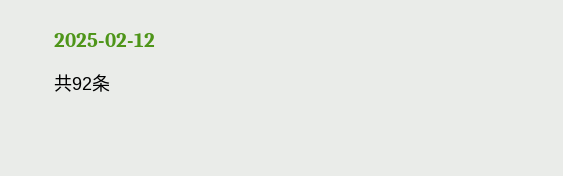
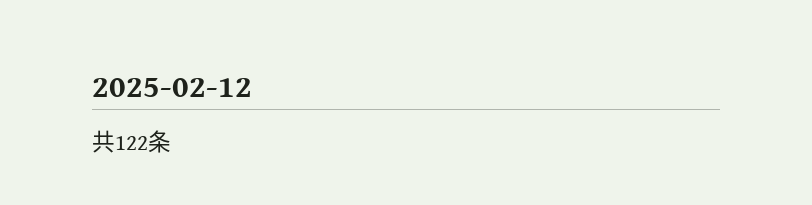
- 共92条
+ 共122条

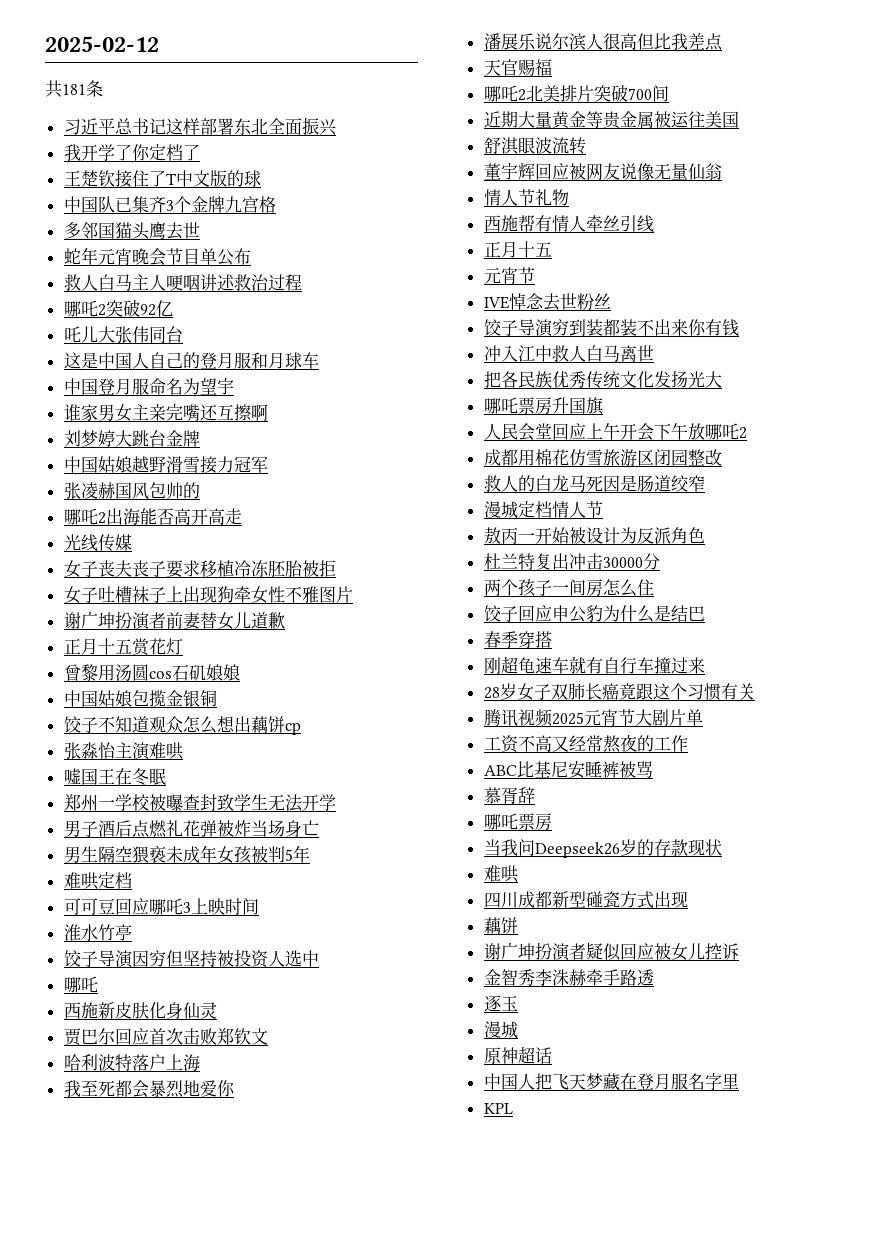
- 共122条
+ 共181条
+ 习近平总书记这样部署东北全面振兴
+ 我开学了你定档了
+ 王楚钦接住了T中文版的球
+ 中国队已集齐3个金牌九宫格
+ 多邻国猫头鹰去世
+ 蛇年元宵晚会节目单公布
+ 救人白马主人哽咽讲述救治过程
+ 哪吒2突破92亿
+ 吒儿大张伟同台
+ 这是中国人自己的登月服和月球车
+ 中国登月服命名为望宇
+ 谁家男女主亲完嘴还互擦啊
+ 刘梦婷大跳台金牌
+ 中国姑娘越野滑雪接力冠军
+ 张凌赫国风包帅的
+ 哪吒2出海能否高开高走
+ 光线传媒
+ 女子丧夫丧子要求移植冷冻胚胎被拒
+ 女子吐槽袜子上出现狗牵女性不雅图片
+ 谢广坤扮演者前妻替女儿道歉
+ 正月十五赏花灯
+ 曾黎用汤圆cos石矶娘娘
+ 中国姑娘包揽金银铜
+ 饺子不知道观众怎么想出藕饼cp
+ 张淼怡主演难哄
+ 嘘国王在冬眠
+ 郑州一学校被曝查封致学生无法开学
+ 男子酒后点燃礼花弹被炸当场身亡
+ 男生隔空猥亵未成年女孩被判5年
+ 难哄定档
+ 可可豆回应哪吒3上映时间
+ 淮水竹亭
+ 饺子导演因穷但坚持被投资人选中
+ 哪吒
+ 西施新皮肤化身仙灵
+ 贾巴尔回应首次击败郑钦文
+ 哈利波特落户上海
+ 我至死都会暴烈地爱你
+ 潘展乐说尔滨人很高但比我差点
+ 天官赐福
+ 哪吒2北美排片突破700间
+ 近期大量黄金等贵金属被运往美国
+ 舒淇眼波流转
+ 董宇辉回应被网友说像无量仙翁
+ 情人节礼物
+ 西施帮有情人牵丝引线
+ 正月十五
+ 元宵节
+ IVE悼念去世粉丝
+ 饺子导演穷到装都装不出来你有钱
+ 冲入江中救人白马离世
+ 把各民族优秀传统文化发扬光大
+ 哪吒票房升国旗
+ 人民会堂回应上午开会下午放哪吒2
+ 成都用棉花仿雪旅游区闭园整改
+ 救人的白龙马死因是肠道绞窄
+ 漫城定档情人节
+ 敖丙一开始被设计为反派角色
+ 杜兰特复出冲击30000分
+ 两个孩子一间房怎么住
+ 饺子回应申公豹为什么是结巴
+ 春季穿搭
+ 刚超龟速车就有自行车撞过来
+ 28岁女子双肺长癌竟跟这个习惯有关
+ 腾讯视频2025元宵节大剧片单
+ 工资不高又经常熬夜的工作
+ ABC比基尼安睡裤被骂
+ 慕胥辞
+ 哪吒票房
+ 当我问Deepseek26岁的存款现状
+ 难哄
+ 四川成都新型碰瓷方式出现
+ 藕饼
+ 谢广坤扮演者疑似回应被女儿控诉
+ 金智秀李洙赫牵手路透
+ 逐玉
+ 漫城
+ 原神超话
+ 中国人把飞天梦藏在登月服名字里
+ KPL

